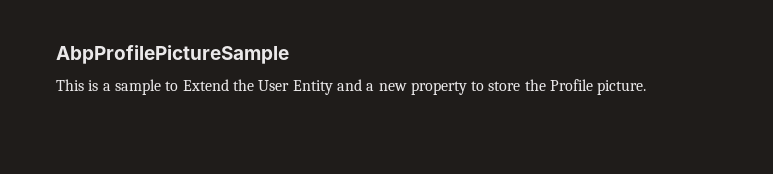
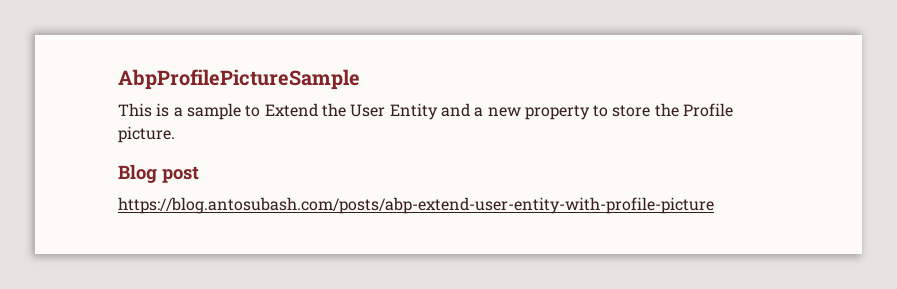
+ Blog post
+ https://blog.antosubash.com/posts/abp-extend-user-entity-with-profile-picture

